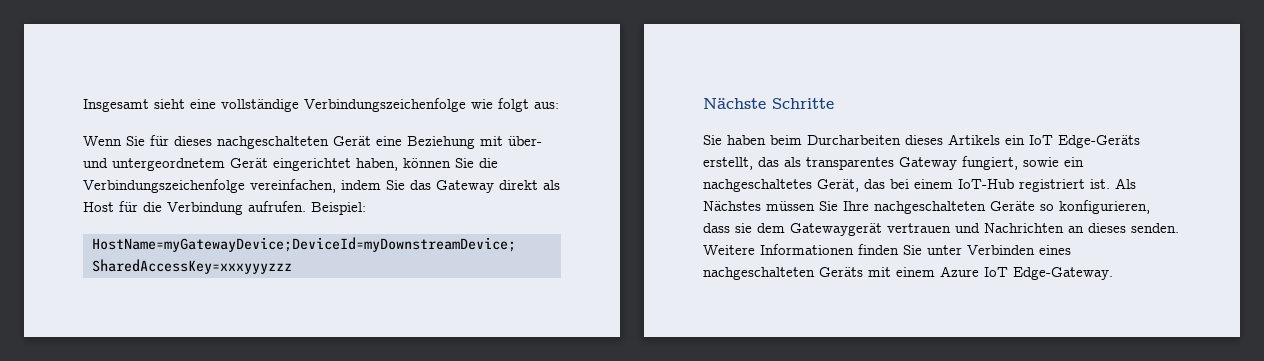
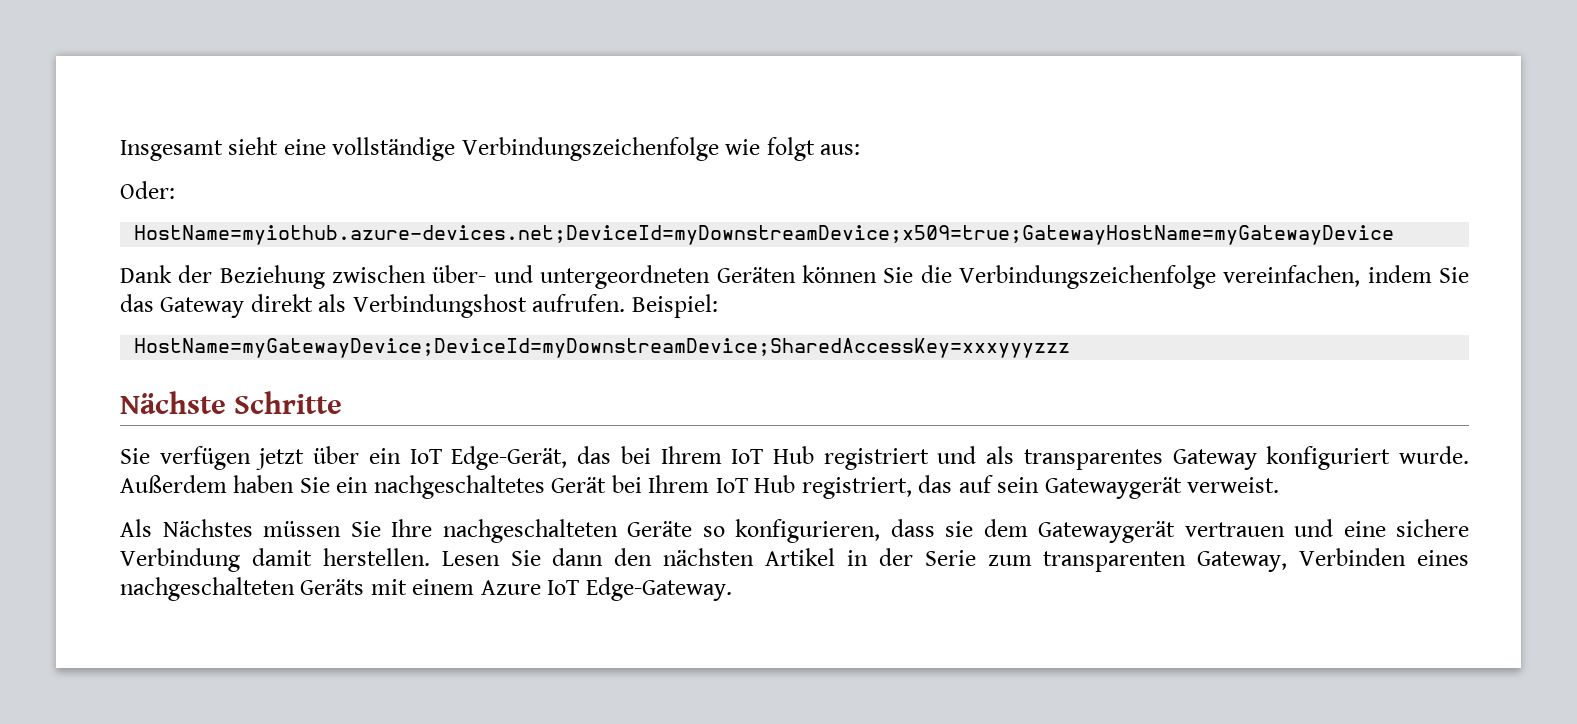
- Wenn Sie für dieses nachgeschalteten Gerät eine Beziehung mit über- und untergeordnetem Gerät eingerichtet haben, können Sie die Verbindungszeichenfolge vereinfachen, indem Sie das Gateway direkt als Host für die Verbindung aufrufen.
+ Oder:
+ HostName=myiothub.azure-devices.net;DeviceId=myDownstreamDevice;x509=true;GatewayHostName=myGatewayDevice
+ Dank der Beziehung zwischen über- und untergeordneten Geräten können Sie die Verbindungszeichenfolge vereinfachen, indem Sie das Gateway direkt als Verbindungshost aufrufen.
- Sie haben beim Durcharbeiten dieses Artikels ein IoT Edge-Geräts erstellt, das als transparentes Gateway fungiert, sowie ein nachgeschaltetes Gerät, das bei einem IoT-Hub registriert ist. Als Nächstes müssen Sie Ihre nachgeschalteten Geräte so konfigurieren, dass sie dem Gatewaygerät vertrauen und Nachrichten an dieses senden. Weitere Informationen finden Sie unter Verbinden eines nachgeschalteten Geräts mit einem Azure IoT Edge-Gateway.
+ Sie verfügen jetzt über ein IoT Edge-Gerät, das bei Ihrem IoT Hub registriert und als transparentes Gateway konfiguriert wurde. Außerdem haben Sie ein nachgeschaltetes Gerät bei Ihrem IoT Hub registriert, das auf sein Gatewaygerät verweist.
+ Als Nächstes müssen Sie Ihre nachgeschalteten Geräte so konfigurieren, dass sie dem Gatewaygerät vertrauen und eine sichere Verbindung damit herstellen. Lesen Sie dann den nächsten Artikel in der Serie zum transparenten Gateway, Verbinden eines nachgeschalteten Geräts mit einem Azure IoT Edge-Gateway.

